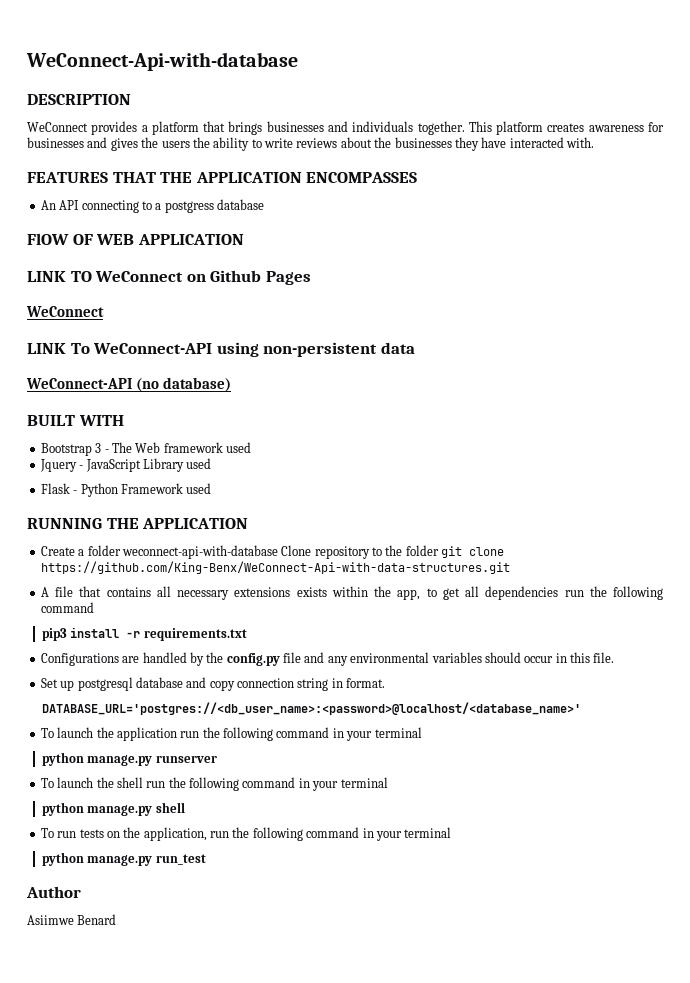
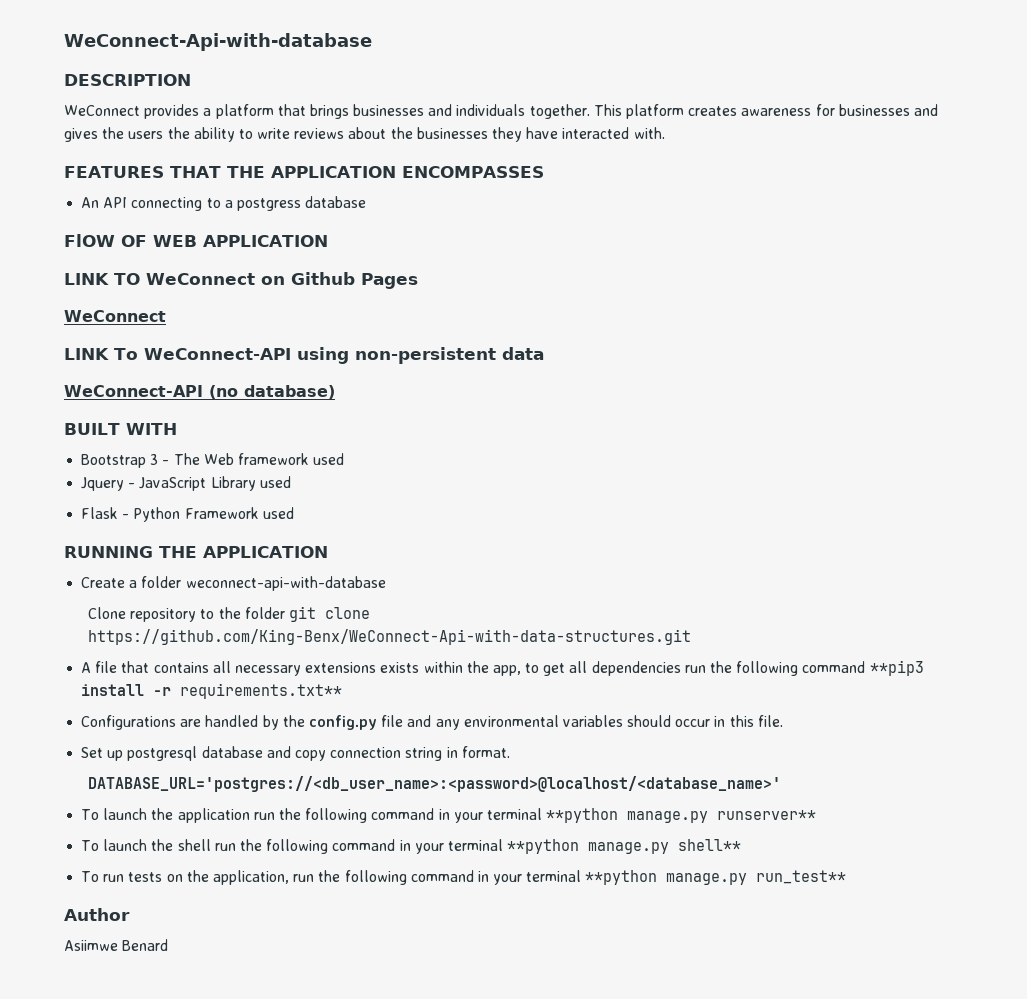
- Create a folder weconnect-api-with-database Clone repository to the folder git clone https://github.com/King-Benx/WeConnect-Api-with-data-structures.git
+ Create a folder weconnect-api-with-database
+ Clone repository to the folder git clone https://github.com/King-Benx/WeConnect-Api-with-data-structures.git
- A file that contains all necessary extensions exists within the app, to get all dependencies run the following command
- pip3 install -r requirements.txt
+ A file that contains all necessary extensions exists within the app, to get all dependencies run the following command **pip3 install -r requirements.txt**
- To launch the application run the following command in your terminal
- python manage.py runserver
+ To launch the application run the following command in your terminal **python manage.py runserver**
- To launch the shell run the following command in your terminal
- python manage.py shell
+ To launch the shell run the following command in your terminal **python manage.py shell**
- To run tests on the application, run the following command in your terminal
- python manage.py run_test
+ To run tests on the application, run the following command in your terminal **python manage.py run_test**

